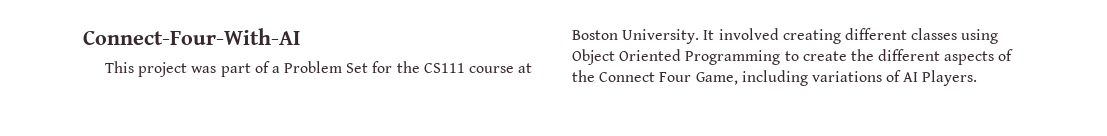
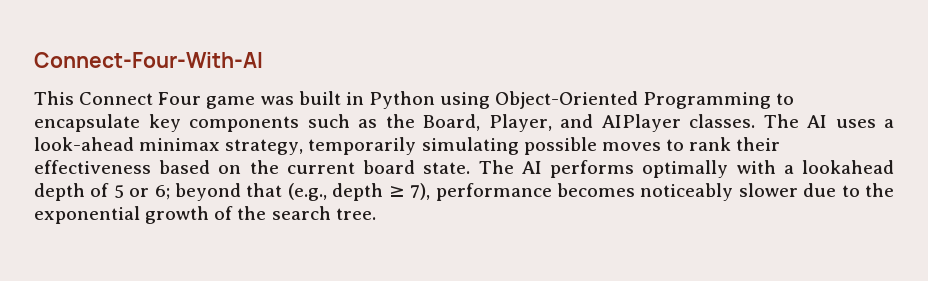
- This project was part of a Problem Set for the CS111 course at Boston University. It involved creating different classes using Object Oriented Programming to create the different aspects of the Connect Four Game, including variations of AI Players.
+ This Connect Four game was built in Python using Object-Oriented Programming to encapsulate key components such as the Board, Player, and AIPlayer classes. The AI uses a look-ahead minimax strategy, temporarily simulating possible moves to rank their effectiveness based on the current board state. The AI performs optimally with a lookahead depth of 5 or 6; beyond that (e.g., depth ≥ 7), performance becomes noticeably slower due to the exponential growth of the search tree.

